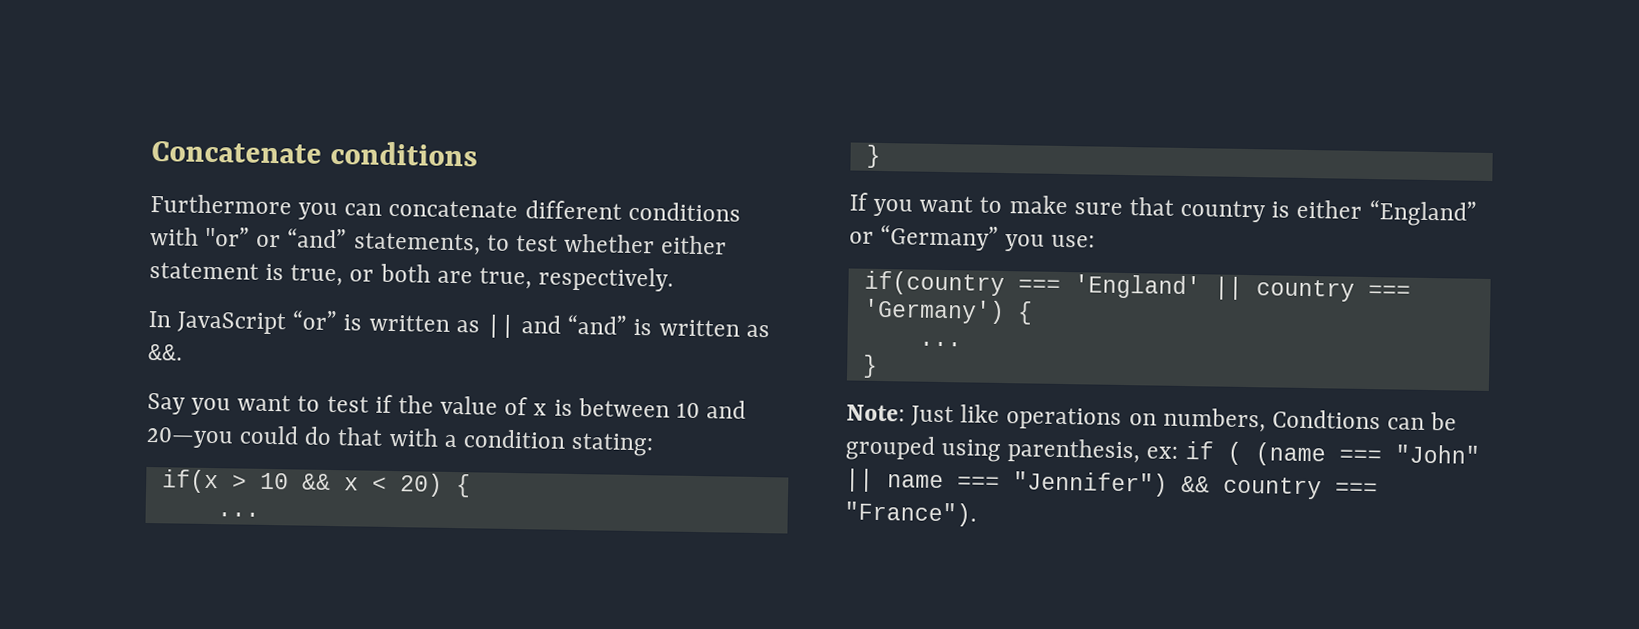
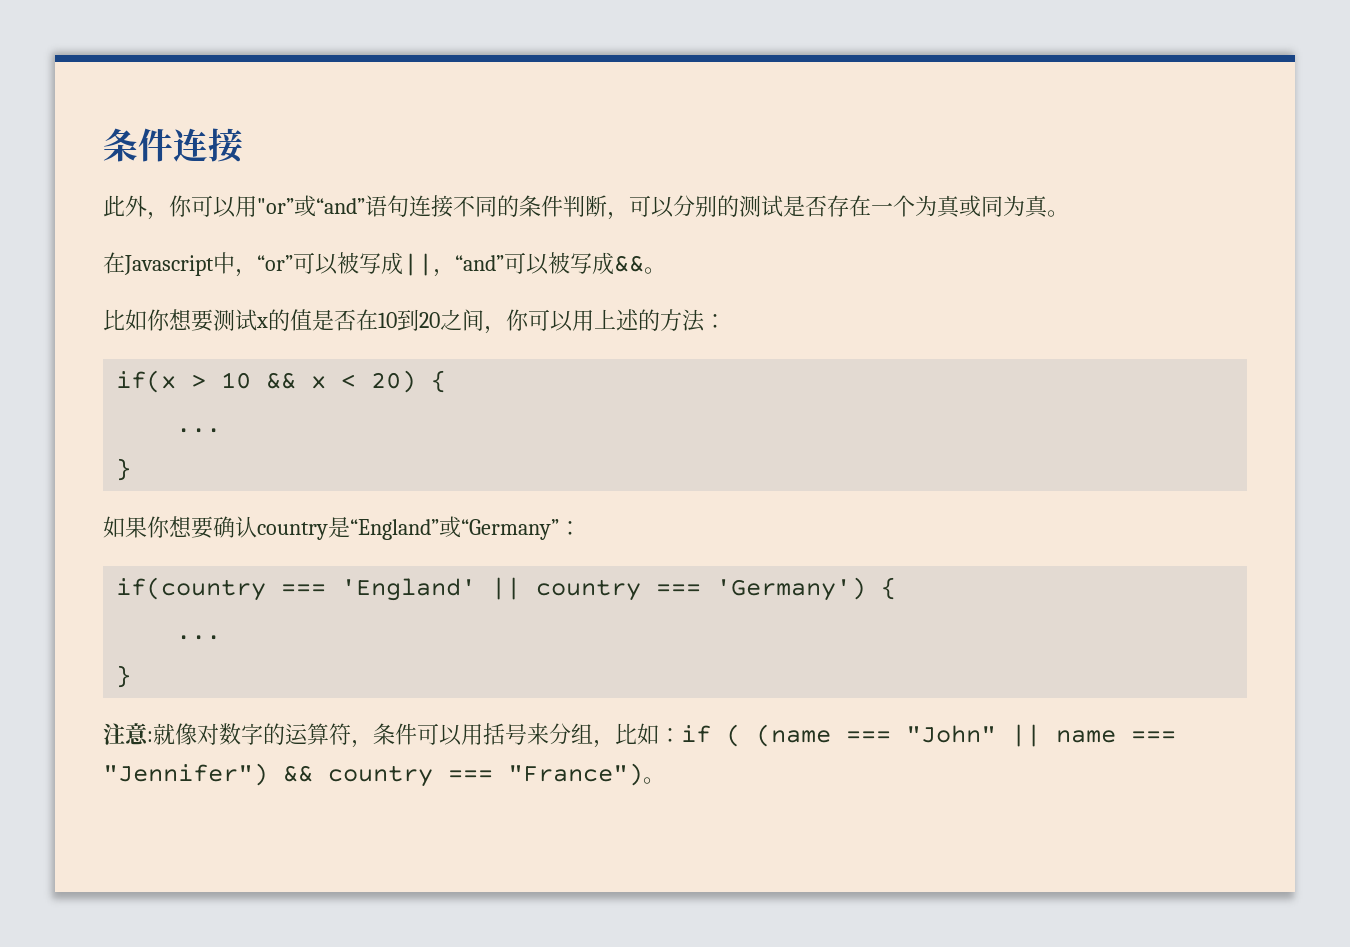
- Concatenate conditions
- Furthermore you can concatenate different conditions with "or” or “and” statements, to test whether either statement is true, or both are true, respectively.
- In JavaScript “or” is written as || and “and” is written as &&.
- Say you want to test if the value of x is between 10 and 20—you could do that with a condition stating:
+ 条件连接
+ 此外，你可以用"or”或“and”语句连接不同的条件判断，可以分别的测试是否存在一个为真或同为真。
+ 在Javascript中，“or”可以被写成||，“and”可以被写成&&。
+ 比如你想要测试x的值是否在10到20之间，你可以用上述的方法：
- If you want to make sure that country is either “England” or “Germany” you use:
+ 如果你想要确认country是“England”或“Germany”：
- Note: Just like operations on numbers, Condtions can be grouped using parenthesis, ex: if ( (name === "John" || name === "Jennifer") && country === "France").
+ 注意:就像对数字的运算符，条件可以用括号来分组，比如：if ( (name === "John" || name === "Jennifer") && country === "France")。

